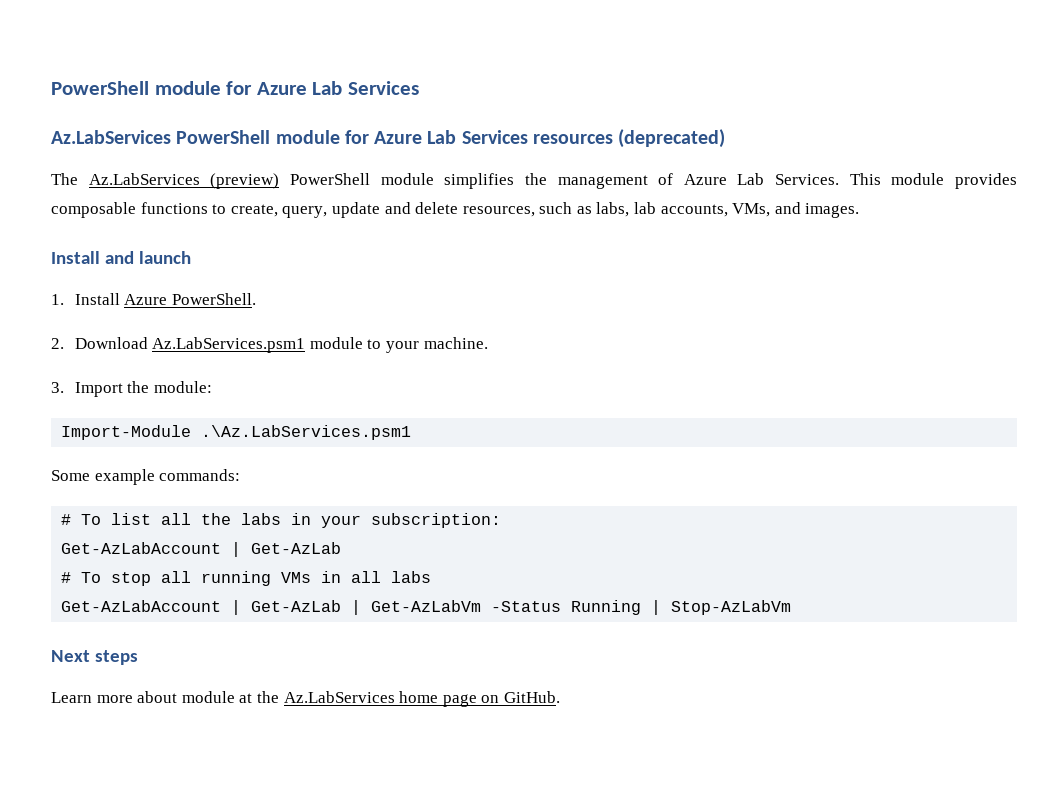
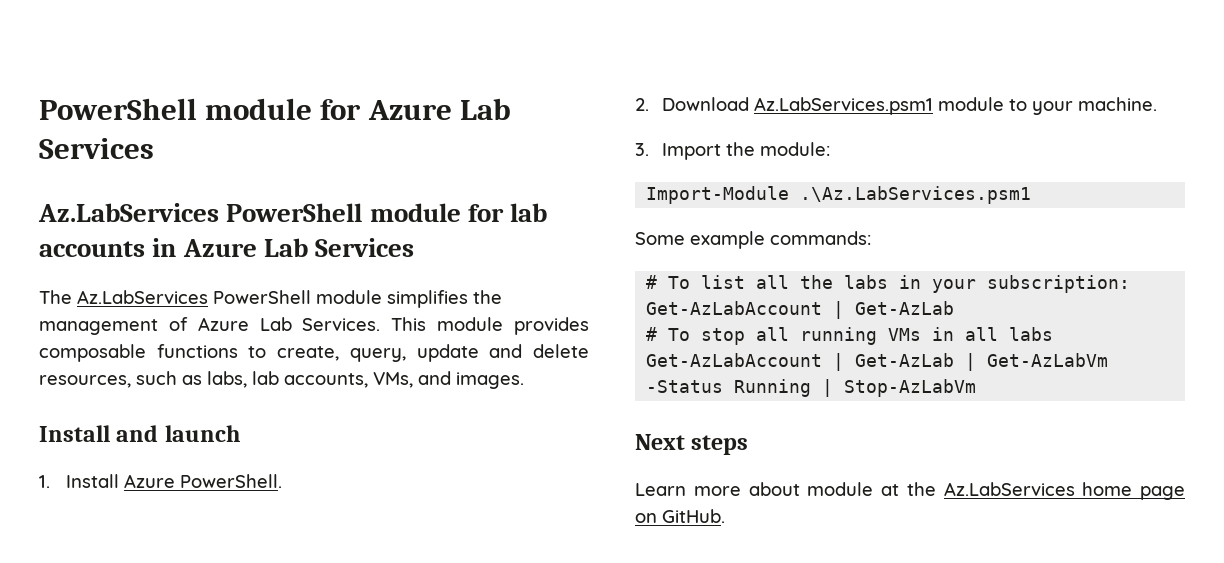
- Az.LabServices PowerShell module for Azure Lab Services resources (deprecated)
+ Az.LabServices PowerShell module for lab accounts in Azure Lab Services
- The Az.LabServices (preview) PowerShell module simplifies the management of Azure Lab Services.
+ The Az.LabServices PowerShell module simplifies the management of Azure Lab Services.

